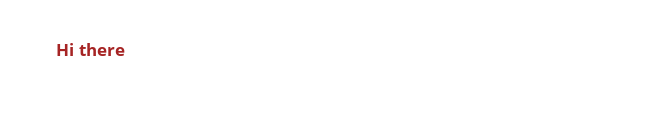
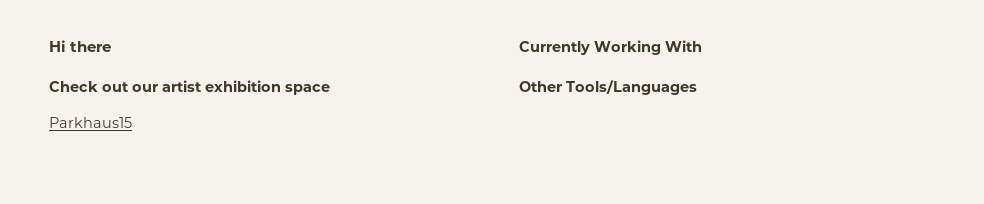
+ Check out our artist exhibition space
+ Parkhaus15
+ Currently Working With
+ Other Tools/Languages

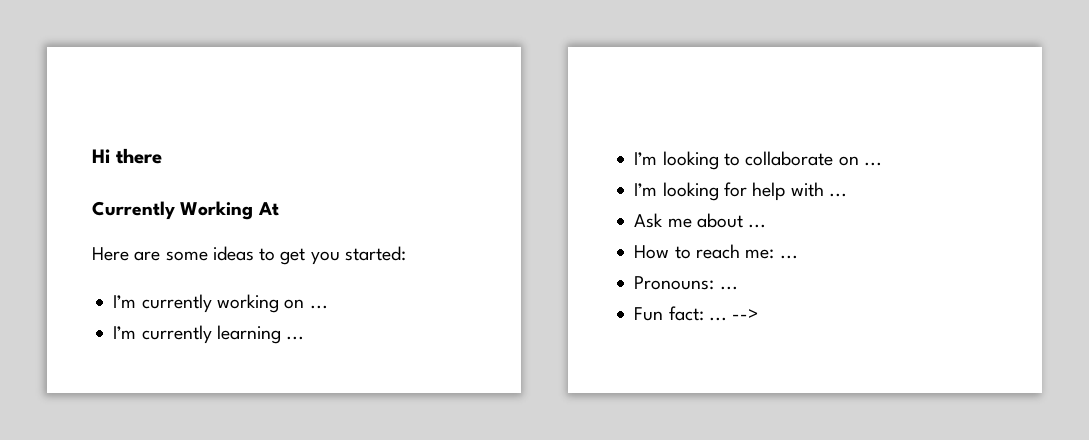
- Check out our artist exhibition space
- Parkhaus15
- Currently Working With
- Other Tools/Languages
+ Currently Working At
+ Here are some ideas to get you started:
+ I’m currently working on ...
+ I’m currently learning ...
+ I’m looking to collaborate on ...
+ I’m looking for help with ...
+ Ask me about ...
+ How to reach me: ...
+ Pronouns: ...
+ Fun fact: ... -->

